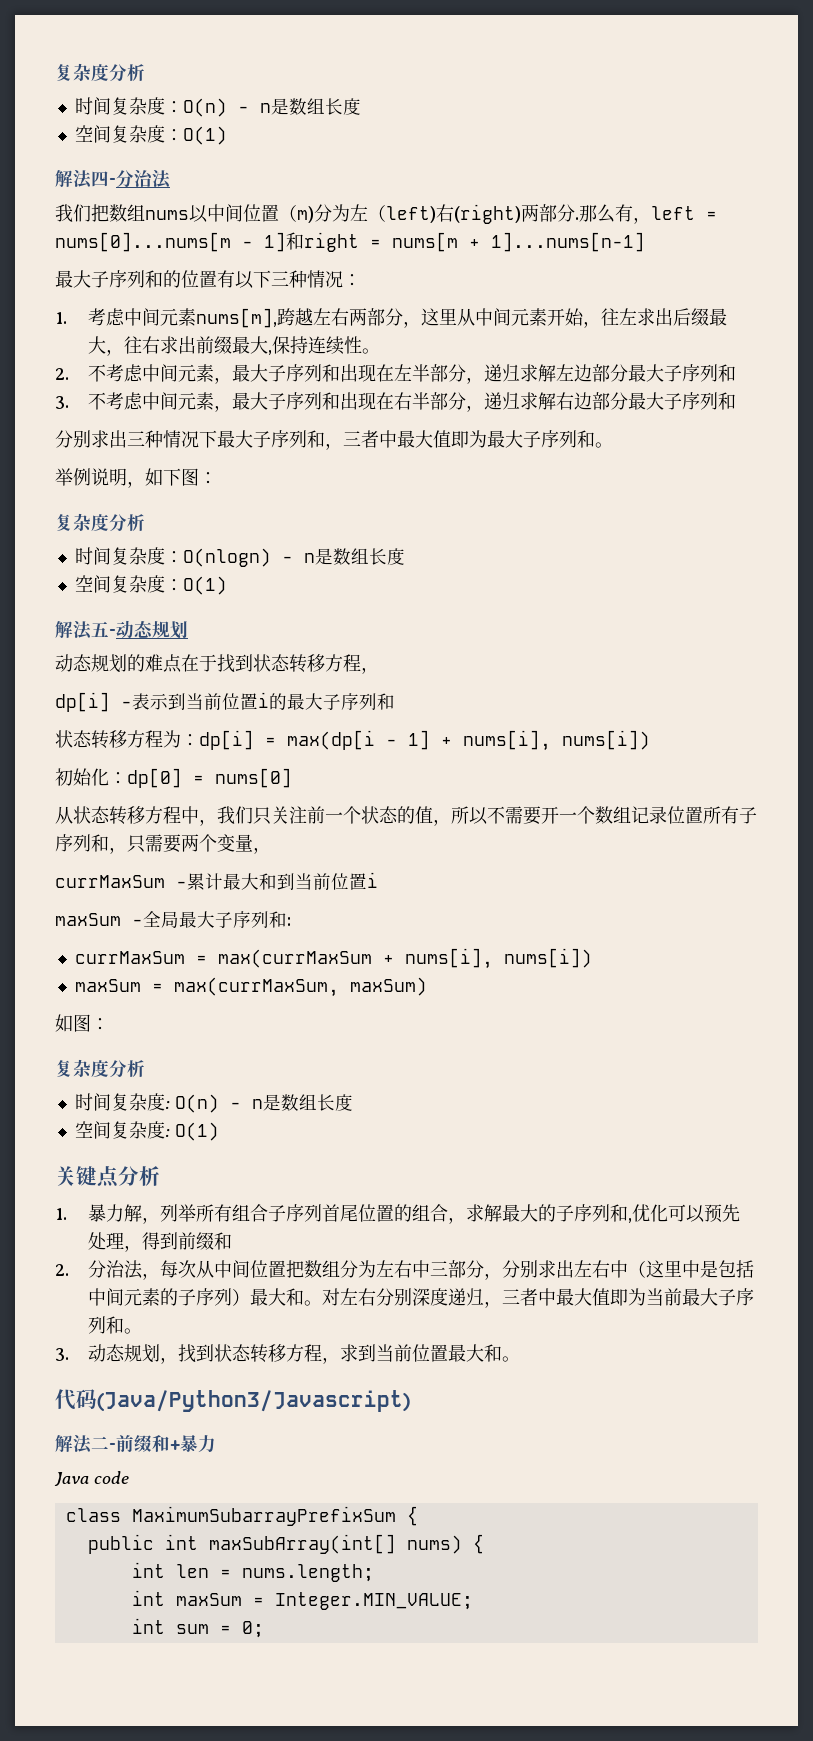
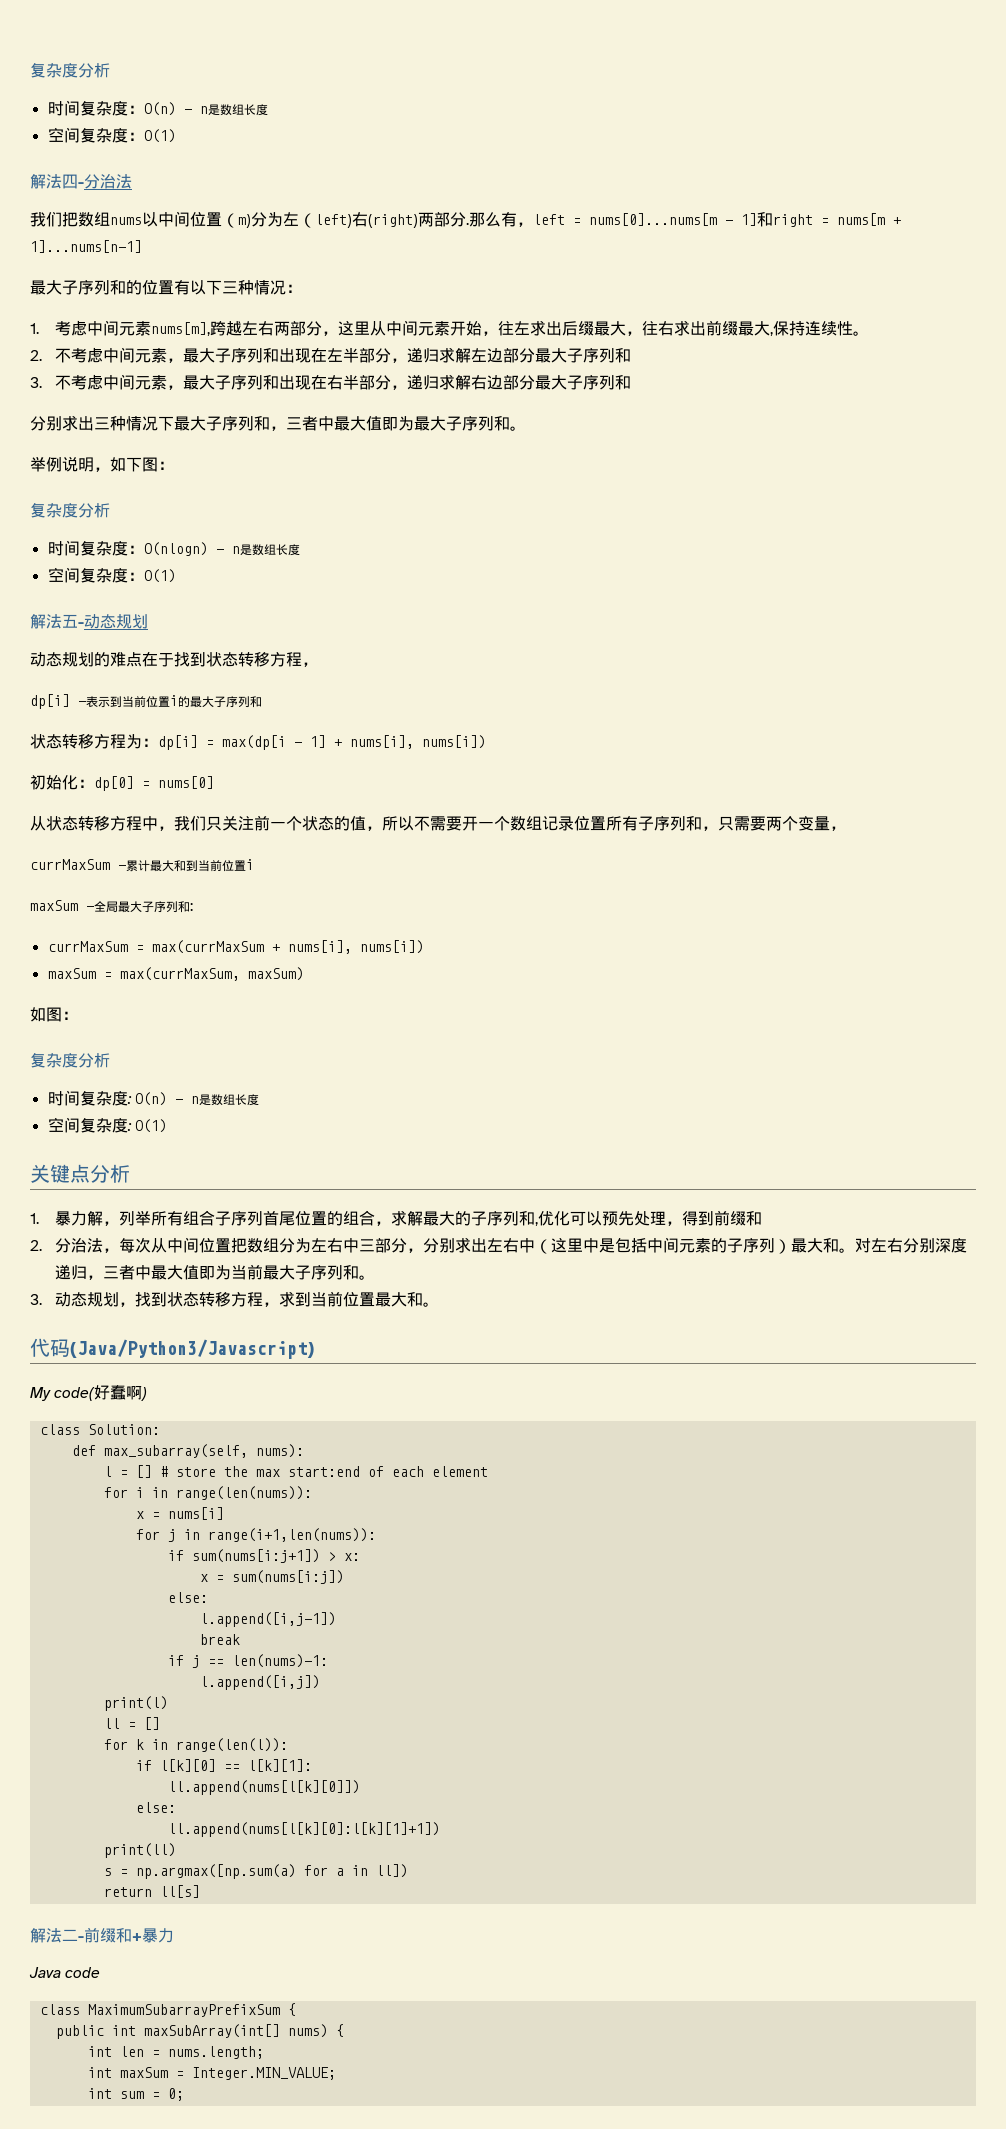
+ My code(好蠢啊)
+ class Solution:
+ def max_subarray(self, nums):
+ l = [] # store the max start:end of each element
+ for i in range(len(nums)):
+ x = nums[i]
+ for j in range(i+1,len(nums)):
+ if sum(nums[i:j+1]) > x:
+ x = sum(nums[i:j])
+ else:
+ l.append([i,j-1])
+ break
+ if j == len(nums)-1:
+ l.append([i,j])
+ print(l)
+ ll = []
+ for k in range(len(l)):
+ if l[k][0] == l[k][1]:
+ ll.append(nums[l[k][0]])
+ else:
+ ll.append(nums[l[k][0]:l[k][1]+1])
+ print(ll)
+ s = np.argmax([np.sum(a) for a in ll])
+ return ll[s]

